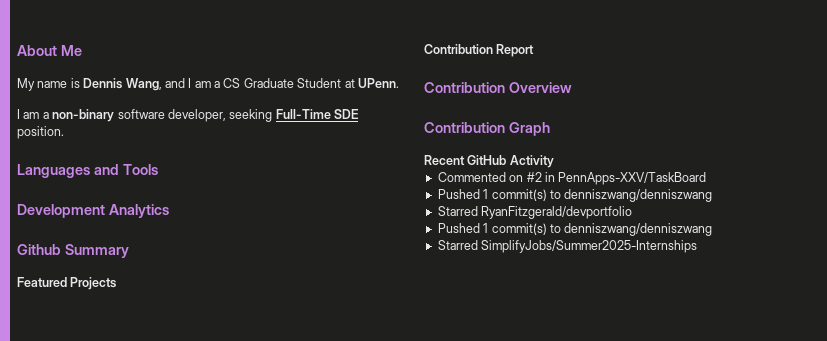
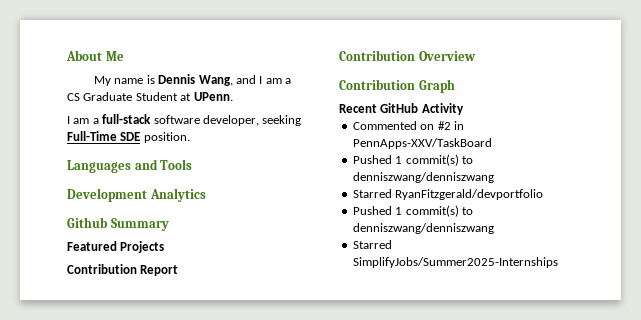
- I am a non-binary software developer, seeking Full-Time SDE position.
+ I am a full-stack software developer, seeking Full-Time SDE position.

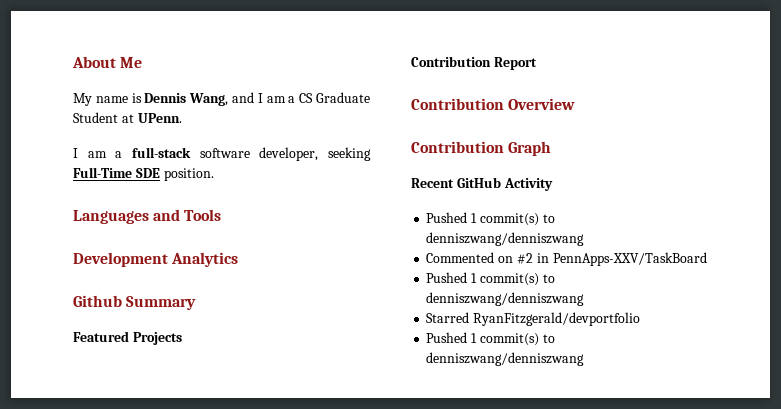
  Recent GitHub Activity
+ Pushed 1 commit(s) to denniszwang/denniszwang
- Starred SimplifyJobs/Summer2025-Internships

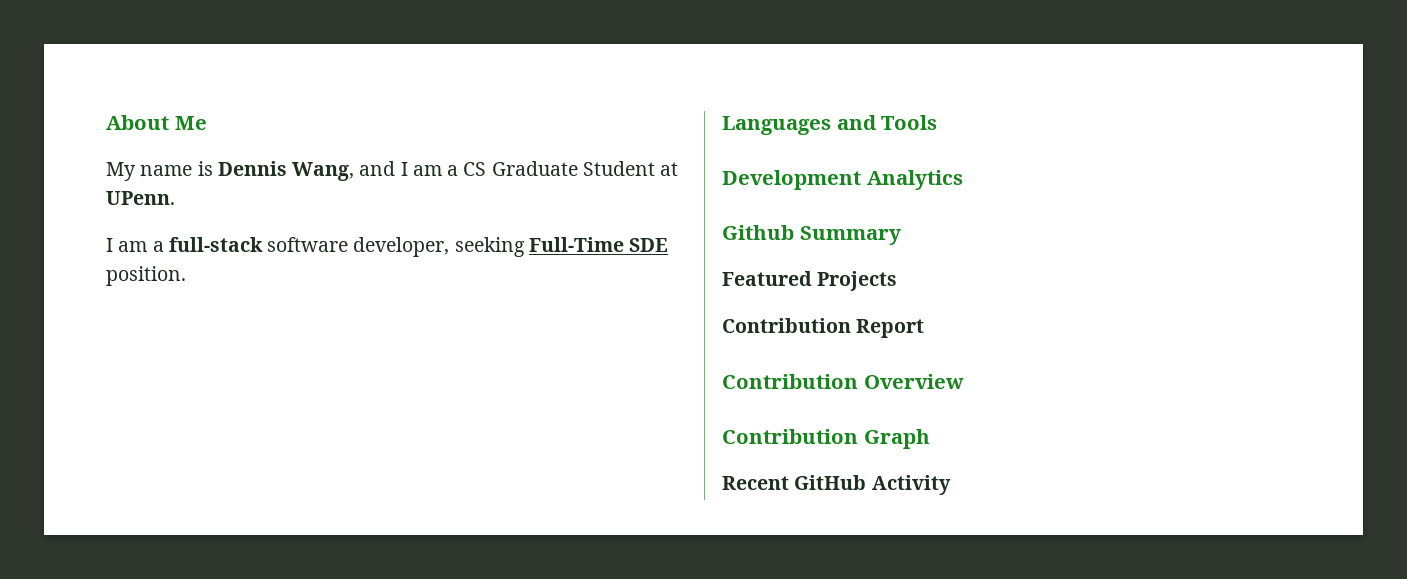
  Recent GitHub Activity
- Pushed 1 commit(s) to denniszwang/denniszwang
- Commented on #2 in PennApps-XXV/TaskBoard
- Pushed 1 commit(s) to denniszwang/denniszwang
- Starred RyanFitzgerald/devportfolio
- Pushed 1 commit(s) to denniszwang/denniszwang

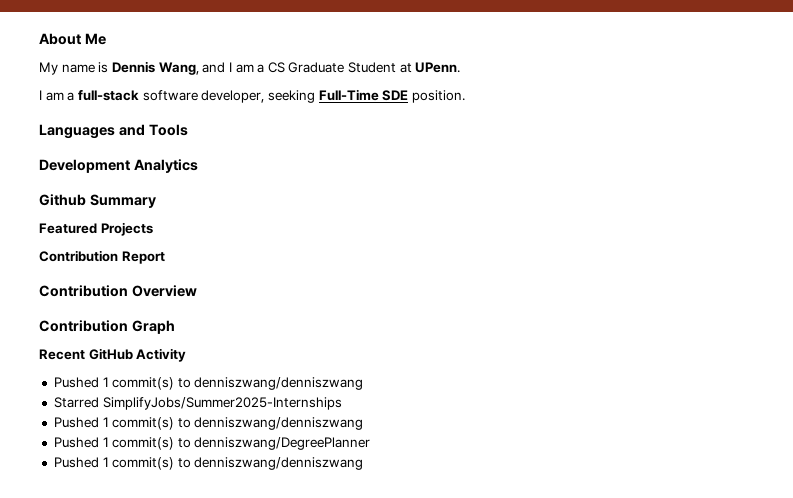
  Recent GitHub Activity
+ Pushed 1 commit(s) to denniszwang/denniszwang
+ Starred SimplifyJobs/Summer2025-Internships
+ Pushed 1 commit(s) to denniszwang/denniszwang
+ Pushed 1 commit(s) to denniszwang/DegreePlanner
+ Pushed 1 commit(s) to denniszwang/denniszwang

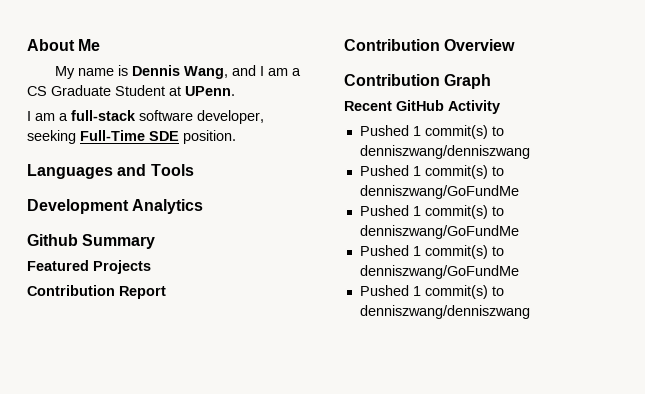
  Recent GitHub Activity
  Pushed 1 commit(s) to denniszwang/denniszwang
- Starred SimplifyJobs/Summer2025-Internships
- Pushed 1 commit(s) to denniszwang/denniszwang
- Pushed 1 commit(s) to denniszwang/DegreePlanner
+ Pushed 1 commit(s) to denniszwang/GoFundMe
+ Pushed 1 commit(s) to denniszwang/GoFundMe
+ Pushed 1 commit(s) to denniszwang/GoFundMe

